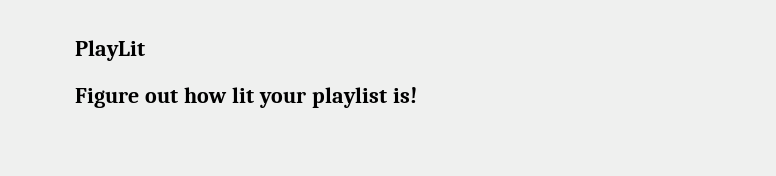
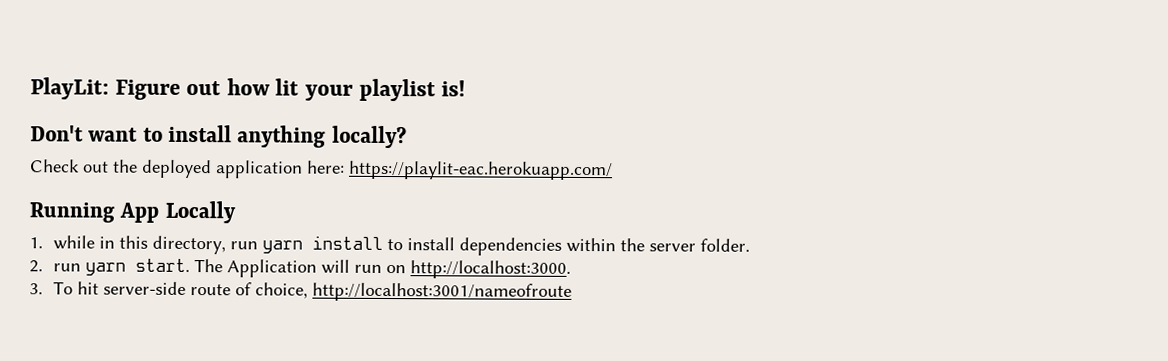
- PlayLit
- Figure out how lit your playlist is!
+ PlayLit: Figure out how lit your playlist is!
+ Don't want to install anything locally?
+ Check out the deployed application here: https://playlit-eac.herokuapp.com/
+ Running App Locally
+ 1. while in this directory, run yarn install to install dependencies within the server folder.
+ 2. run yarn start. The Application will run on http://localhost:3000.
+ 3. To hit server-side route of choice, http://localhost:3001/nameofroute

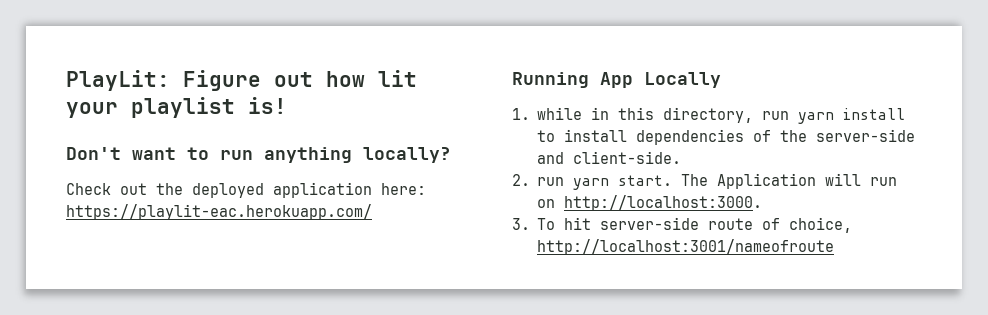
- Don't want to install anything locally?
+ Don't want to run anything locally?
- 1. while in this directory, run yarn install to install dependencies within the server folder.
+ 1. while in this directory, run yarn install to install dependencies of the server-side and client-side.

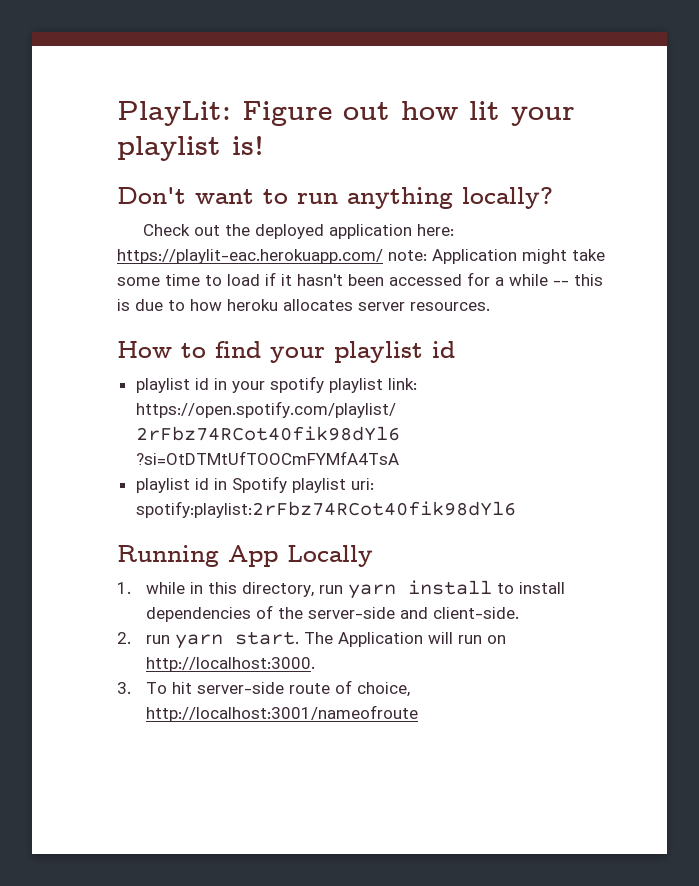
- Check out the deployed application here: https://playlit-eac.herokuapp.com/
+ Check out the deployed application here: https://playlit-eac.herokuapp.com/ note: Application might take some time to load if it hasn't been accessed for a while -- this is due to how heroku allocates server resources.
+ How to find your playlist id
+ playlist id in your spotify playlist link: https://open.spotify.com/playlist/ 2rFbz74RCot40fik98dYl6 ?si=OtDTMtUfTOOCmFYMfA4TsA
+ playlist id in Spotify playlist uri: spotify:playlist:2rFbz74RCot40fik98dYl6

